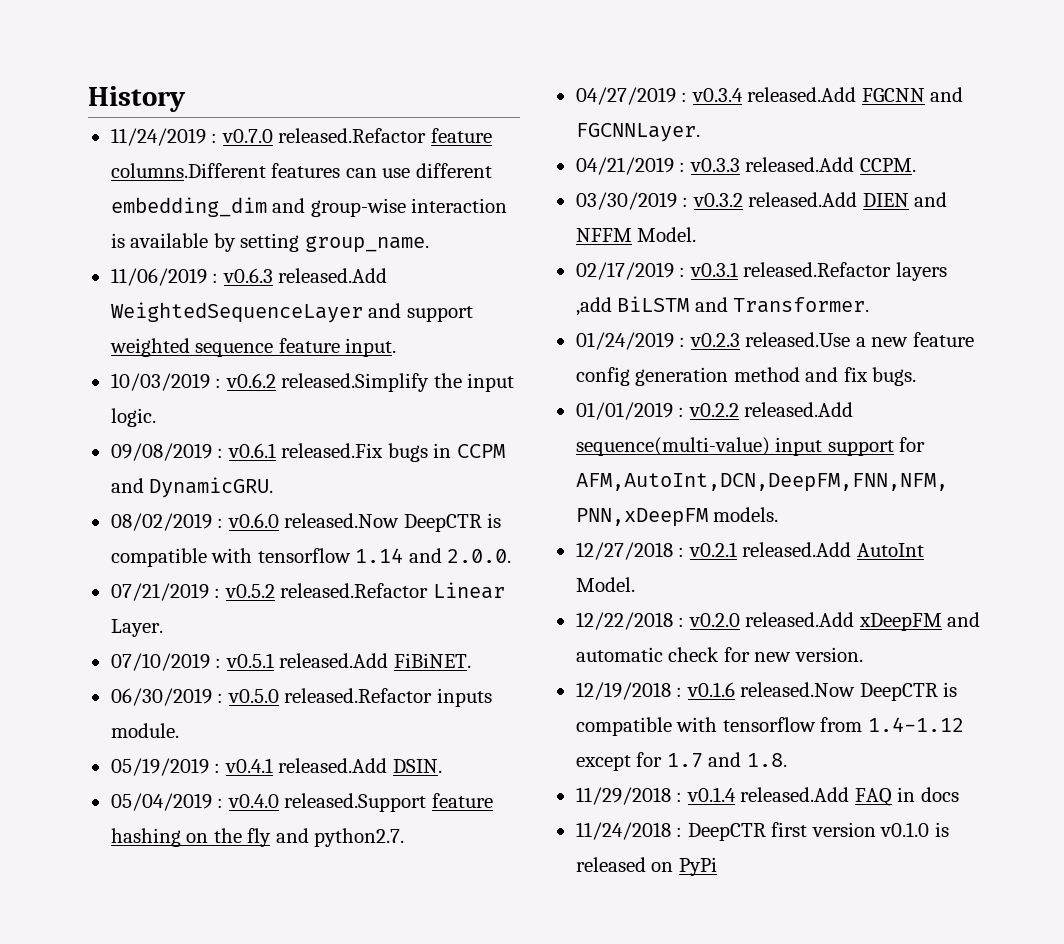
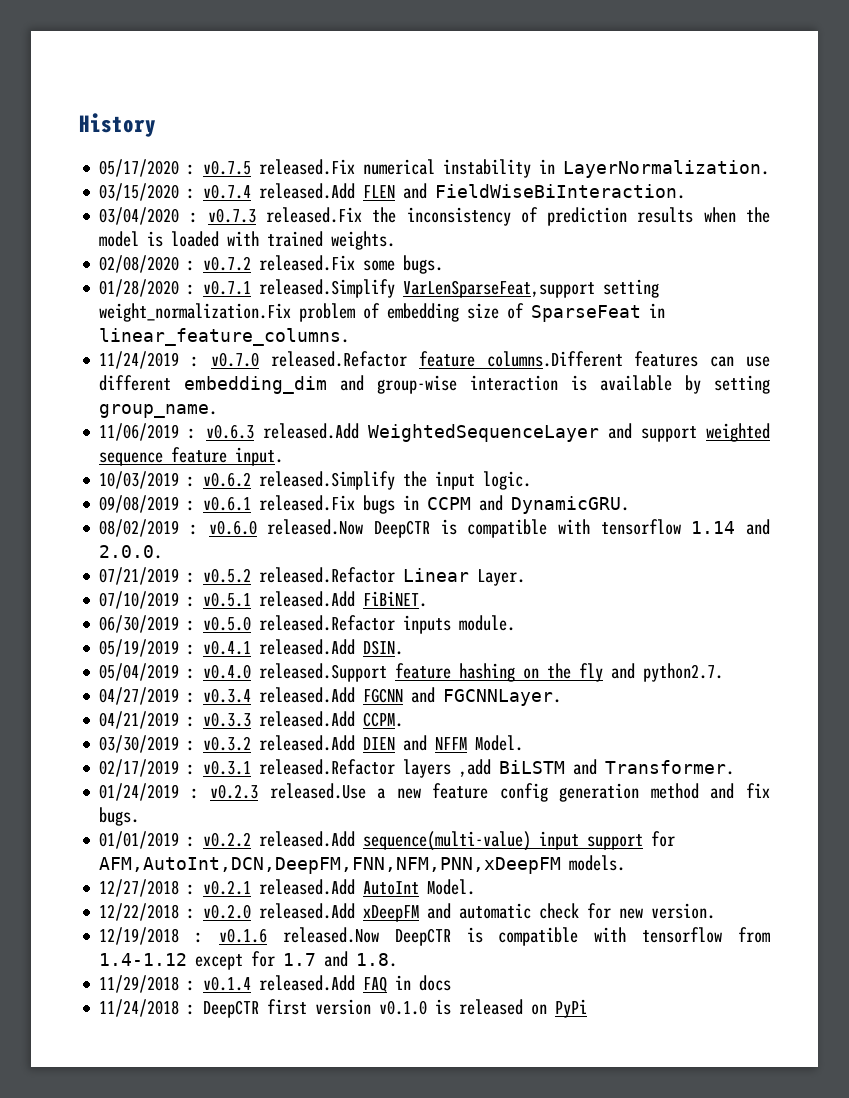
+ 05/17/2020 : v0.7.5 released.Fix numerical instability in LayerNormalization.
+ 03/15/2020 : v0.7.4 released.Add FLEN and FieldWiseBiInteraction.
+ 03/04/2020 : v0.7.3 released.Fix the inconsistency of prediction results when the model is loaded with trained weights.
+ 02/08/2020 : v0.7.2 released.Fix some bugs.
+ 01/28/2020 : v0.7.1 released.Simplify VarLenSparseFeat,support setting weight_normalization.Fix problem of embedding size of SparseFeat in linear_feature_columns.

